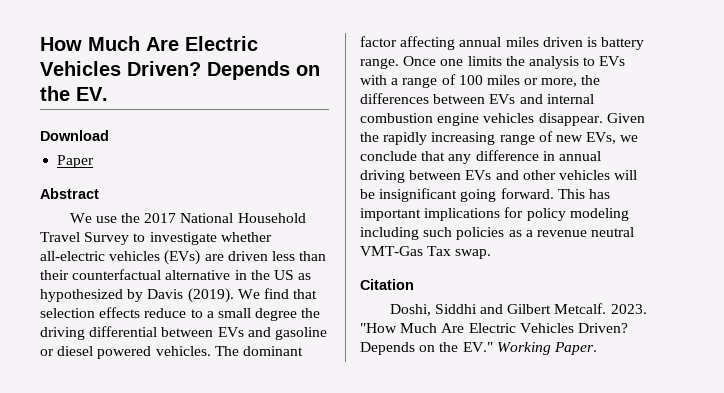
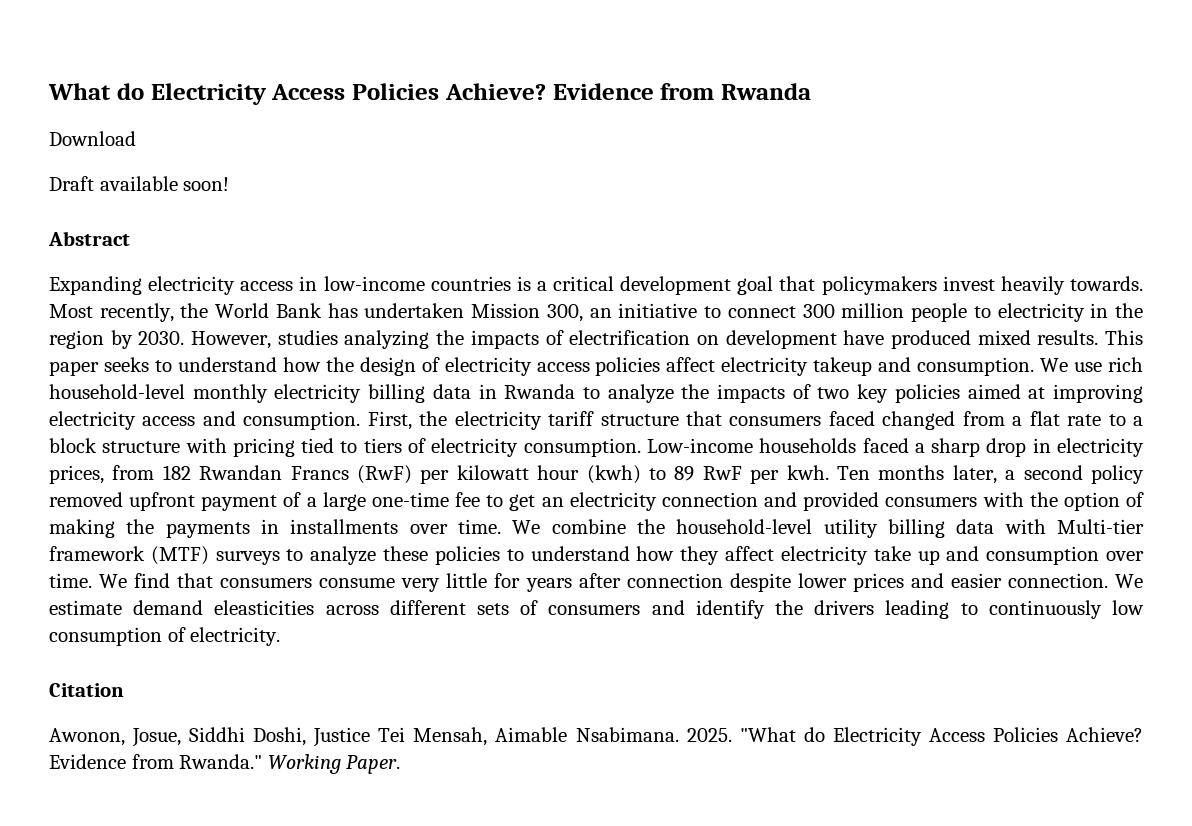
- How Much Are Electric Vehicles Driven? Depends on the EV.
+ What do Electricity Access Policies Achieve? Evidence from Rwanda
  Download
- Paper
+ Draft available soon!
  Abstract
- We use the 2017 National Household Travel Survey to investigate whether all-electric vehicles (EVs) are driven less than their counterfactual alternative in the US as hypothesized by Davis (2019). We find that selection effects reduce to a small degree the driving differential between EVs and gasoline or diesel powered vehicles. The dominant factor affecting annual miles driven is battery range. Once one limits the analysis to EVs with a range of 100 miles or more, the differences between EVs and internal combustion engine vehicles disappear. Given the rapidly increasing range of new EVs, we conclude that any difference in annual driving between EVs and other vehicles will be insignificant going forward. This has important implications for policy modeling including such policies as a revenue neutral VMT-Gas Tax swap.
+ Expanding electricity access in low-income countries is a critical development goal that policymakers invest heavily towards. Most recently, the World Bank has undertaken Mission 300, an initiative to connect 300 million people to electricity in the region by 2030. However, studies analyzing the impacts of electrification on development have produced mixed results. This paper seeks to understand how the design of electricity access policies affect electricity takeup and consumption. We use rich household-level monthly electricity billing data in Rwanda to analyze the impacts of two key policies aimed at improving electricity access and consumption. First, the electricity tariff structure that consumers faced changed from a flat rate to a block structure with pricing tied to tiers of electricity consumption. Low-income households faced a sharp drop in electricity prices, from 182 Rwandan Francs (RwF) per kilowatt hour (kwh) to 89 RwF per kwh. Ten months later, a second policy removed upfront payment of a large one-time fee to get an electricity connection and provided consumers with the option of making the payments in installments over time. We combine the household-level utility billing data with Multi-tier framework (MTF) surveys to analyze these policies to understand how they affect electricity take up and consumption over time. We find that consumers consume very little for years after connection despite lower prices and easier connection. We estimate demand eleasticities across different sets of consumers and identify the drivers leading to continuously low consumption of electricity.
  Citation
- Doshi, Siddhi and Gilbert Metcalf. 2023. "How Much Are Electric Vehicles Driven? Depends on the EV." Working Paper.
+ Awonon, Josue, Siddhi Doshi, Justice Tei Mensah, Aimable Nsabimana. 2025. "What do Electricity Access Policies Achieve? Evidence from Rwanda." Working Paper.

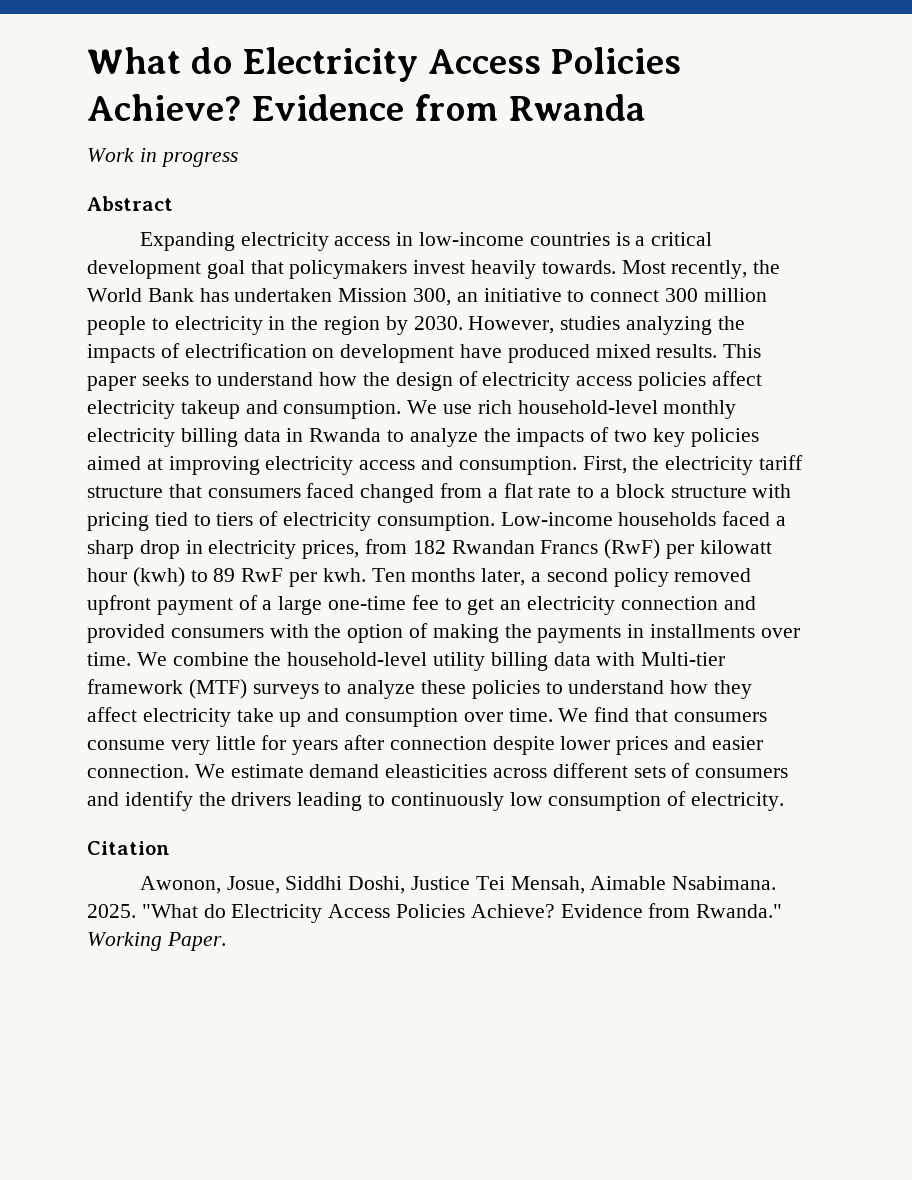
- Download
- Draft available soon!
+ Work in progress

